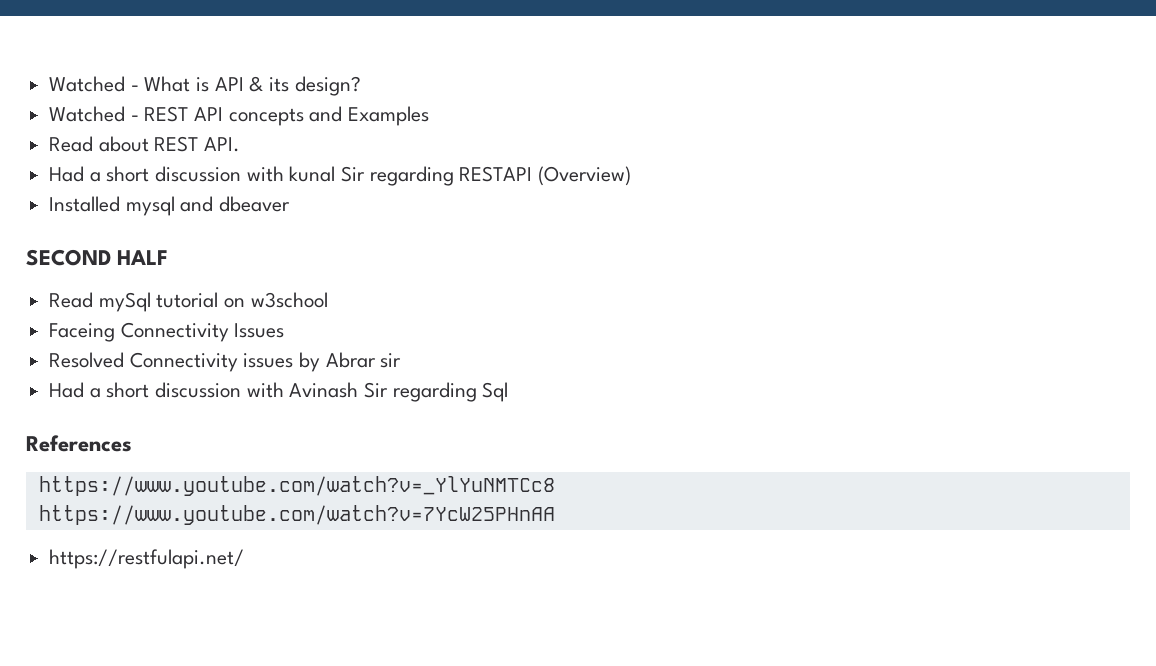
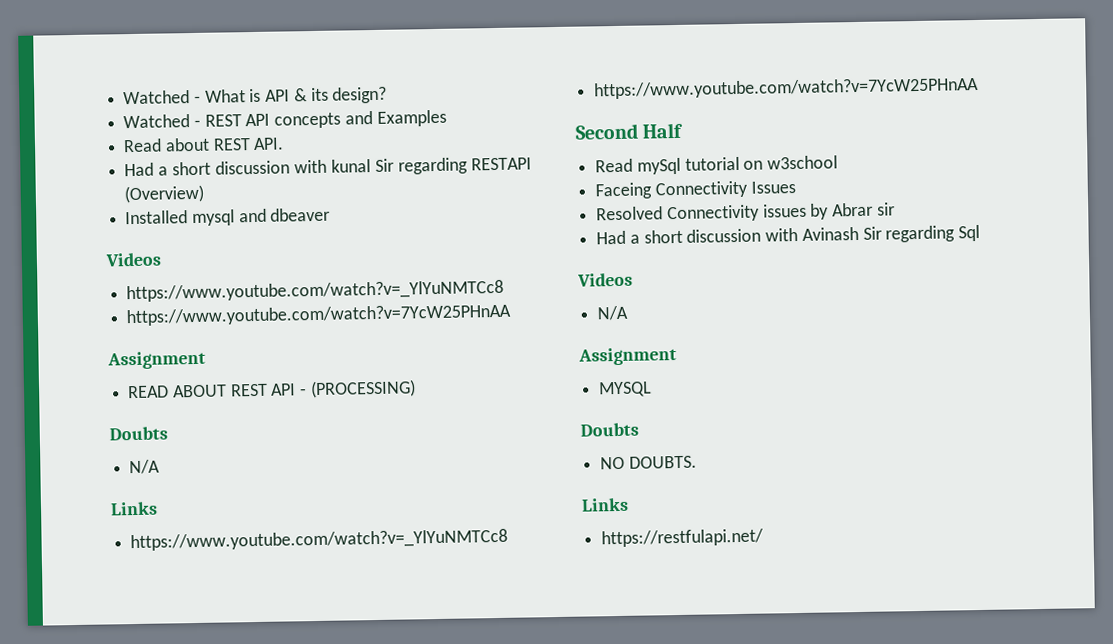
  Installed mysql and dbeaver
- SECOND HALF
+ Videos
+ https://www.youtube.com/watch?v=_YlYuNMTCc8
+ https://www.youtube.com/watch?v=7YcW25PHnAA
+ Assignment
+ READ ABOUT REST API - (PROCESSING)
+ Doubts
+ N/A
+ Links
+ https://www.youtube.com/watch?v=_YlYuNMTCc8
+ https://www.youtube.com/watch?v=7YcW25PHnAA
+ Second Half
  Had a short discussion with Avinash Sir regarding Sql
- References
- https://www.youtube.com/watch?v=_YlYuNMTCc8
- https://www.youtube.com/watch?v=7YcW25PHnAA
+ Videos
+ N/A
+ Assignment
+ MYSQL
+ Doubts
+ NO DOUBTS.
+ Links

